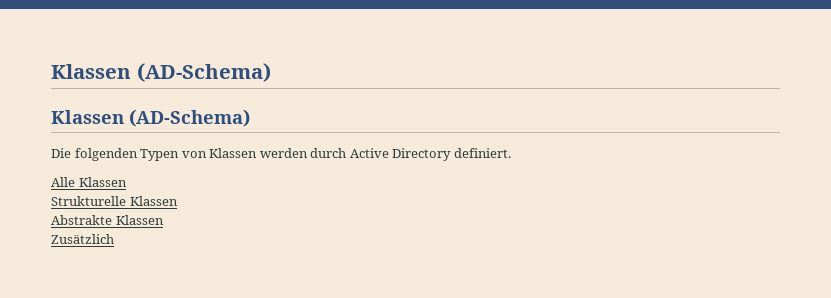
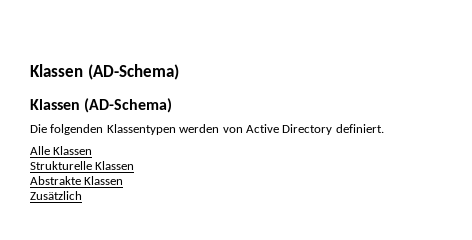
- Die folgenden Typen von Klassen werden durch Active Directory definiert.
+ Die folgenden Klassentypen werden von Active Directory definiert.

